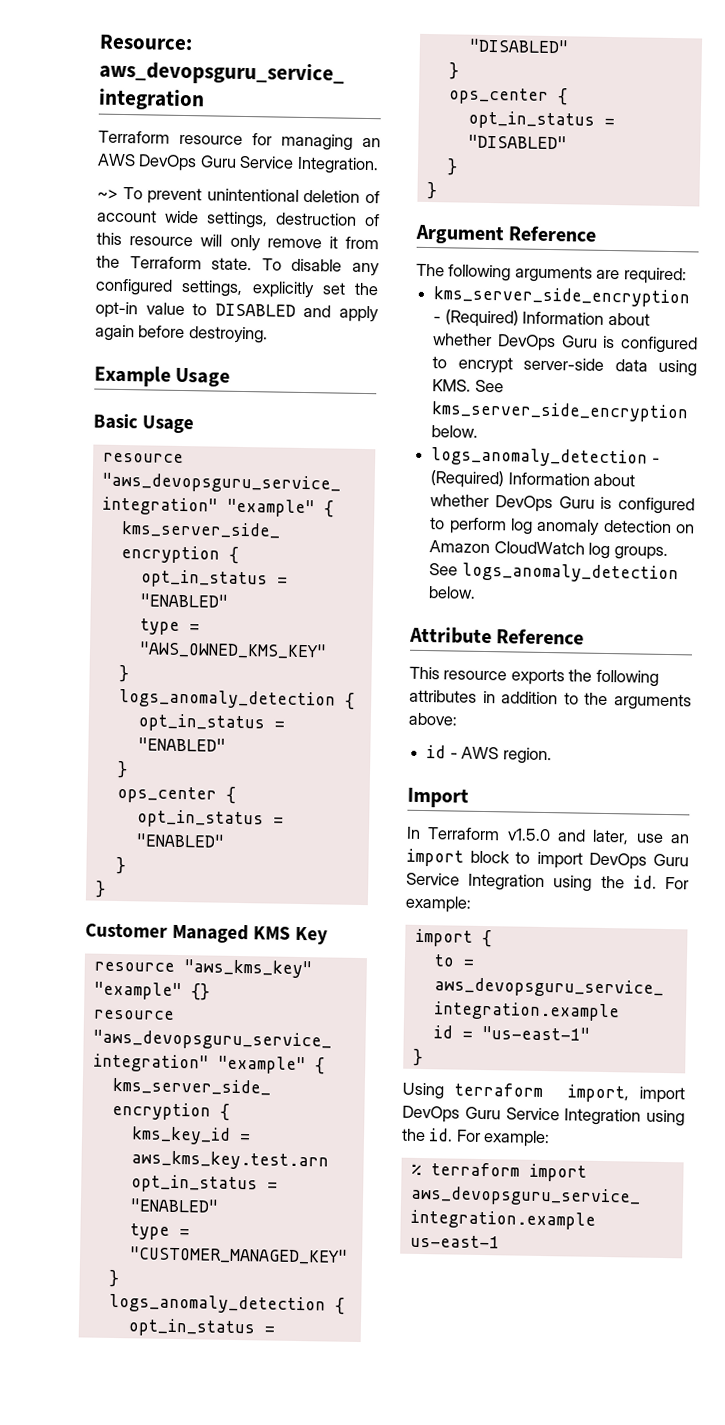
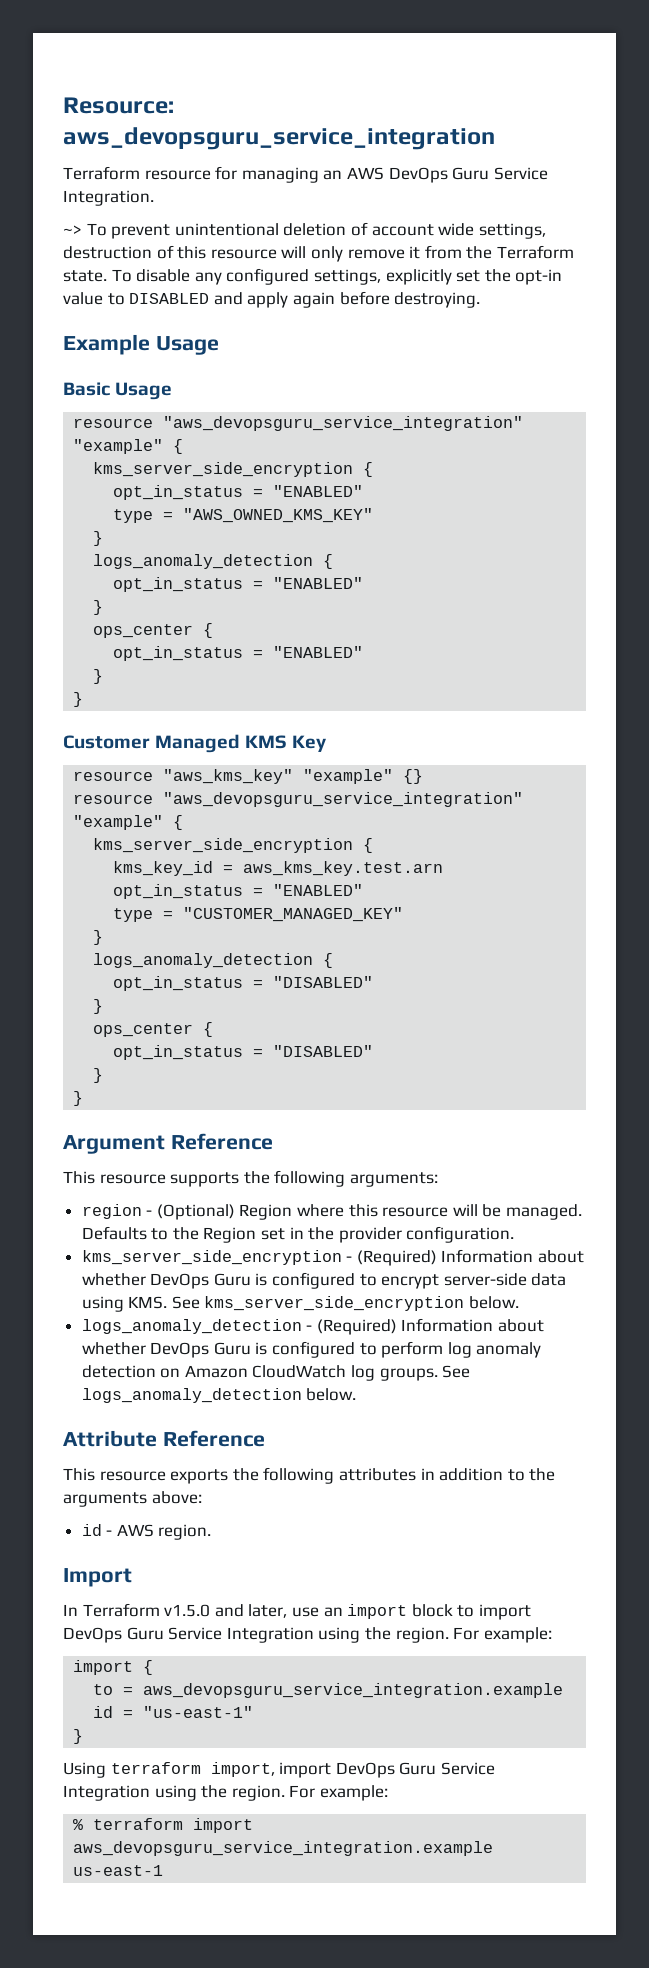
- The following arguments are required:
+ This resource supports the following arguments:
+ region - (Optional) Region where this resource will be managed. Defaults to the Region set in the provider configuration.
- In Terraform v1.5.0 and later, use an import block to import DevOps Guru Service Integration using the id.
+ In Terraform v1.5.0 and later, use an import block to import DevOps Guru Service Integration using the region.
- Using terraform import, import DevOps Guru Service Integration using the id.
+ Using terraform import, import DevOps Guru Service Integration using the region.

